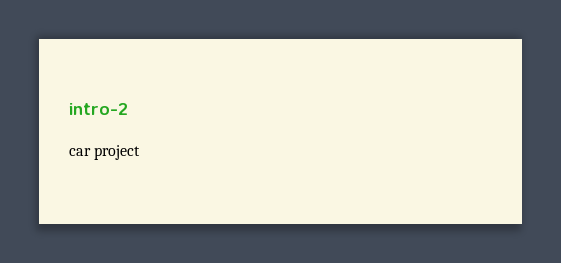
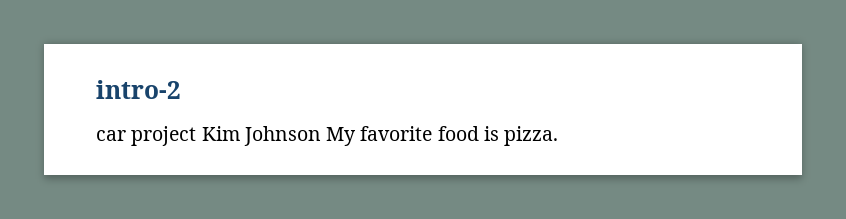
- car project
+ car project Kim Johnson My favorite food is pizza.

